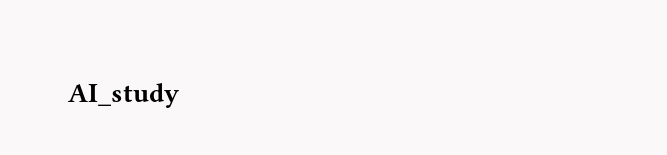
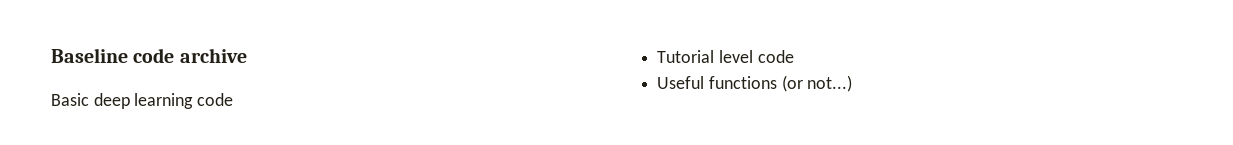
- AI_study
+ Baseline code archive
+ Basic deep learning code
+ Tutorial level code
+ Useful functions (or not...)

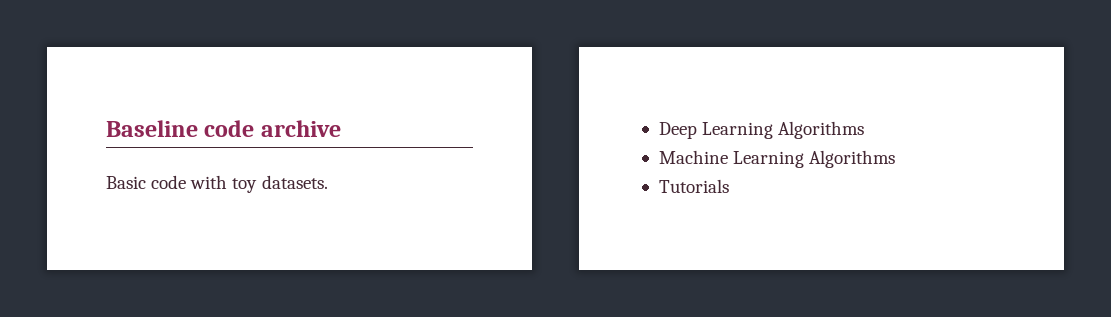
- Basic deep learning code
- Tutorial level code
- Useful functions (or not...)
+ Basic code with toy datasets.
+ Deep Learning Algorithms
+ Machine Learning Algorithms
+ Tutorials

